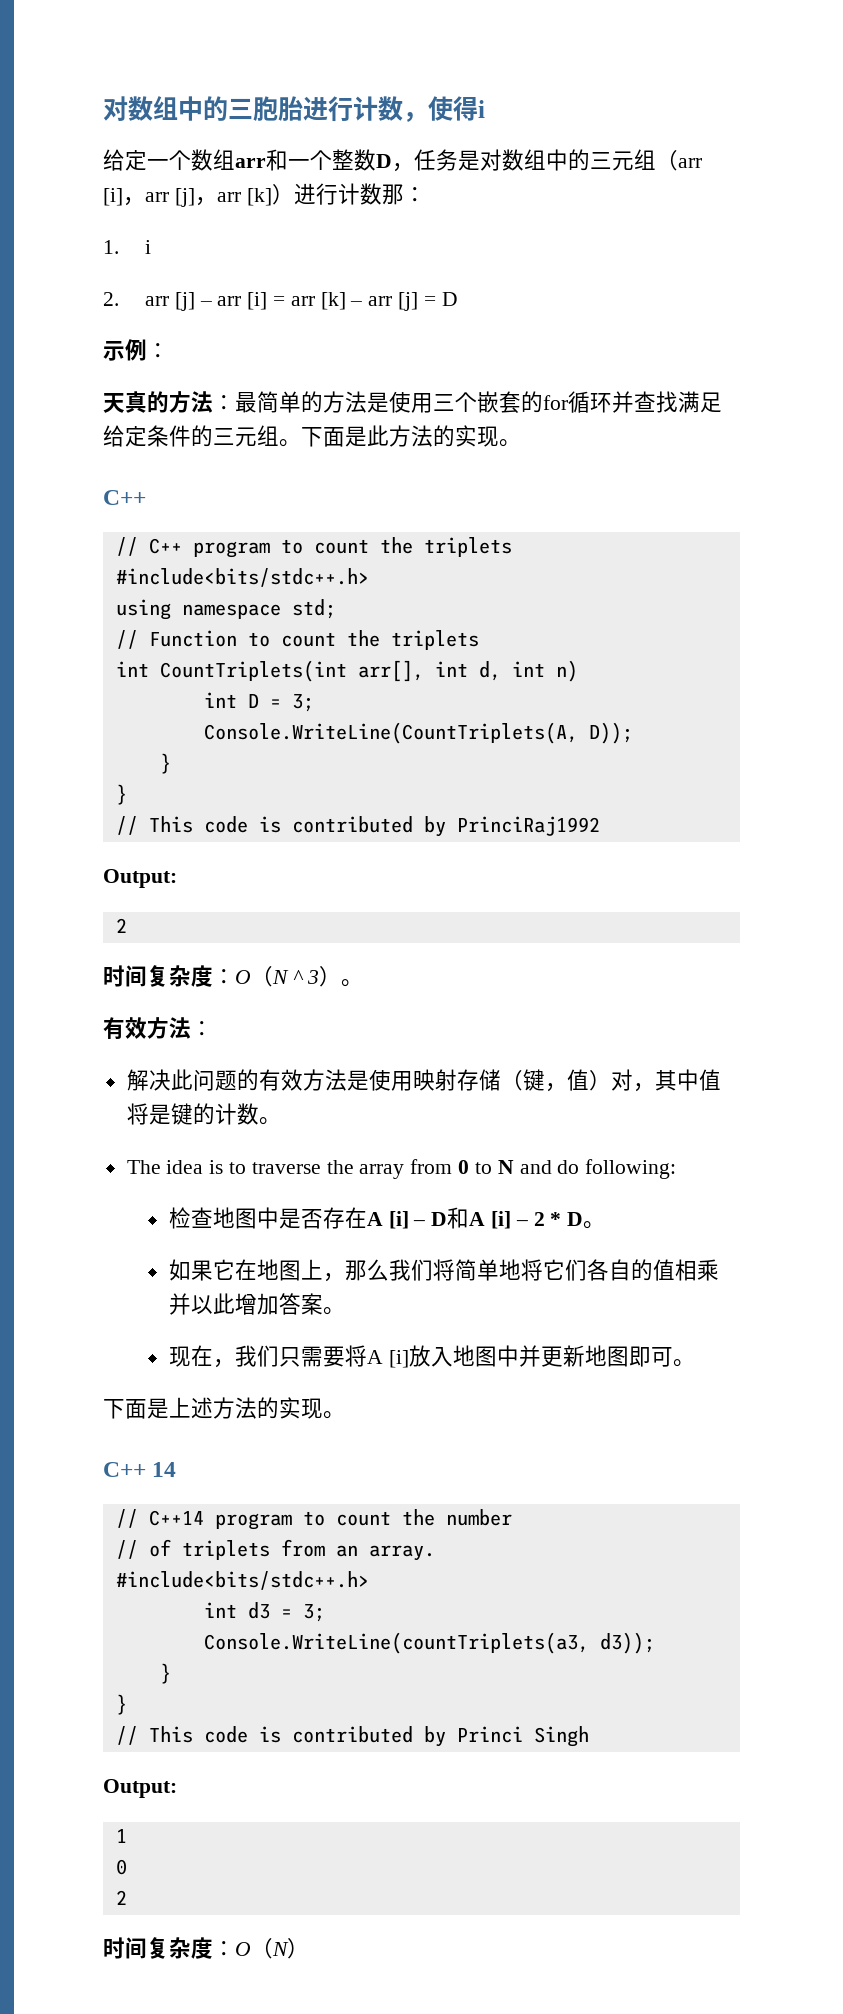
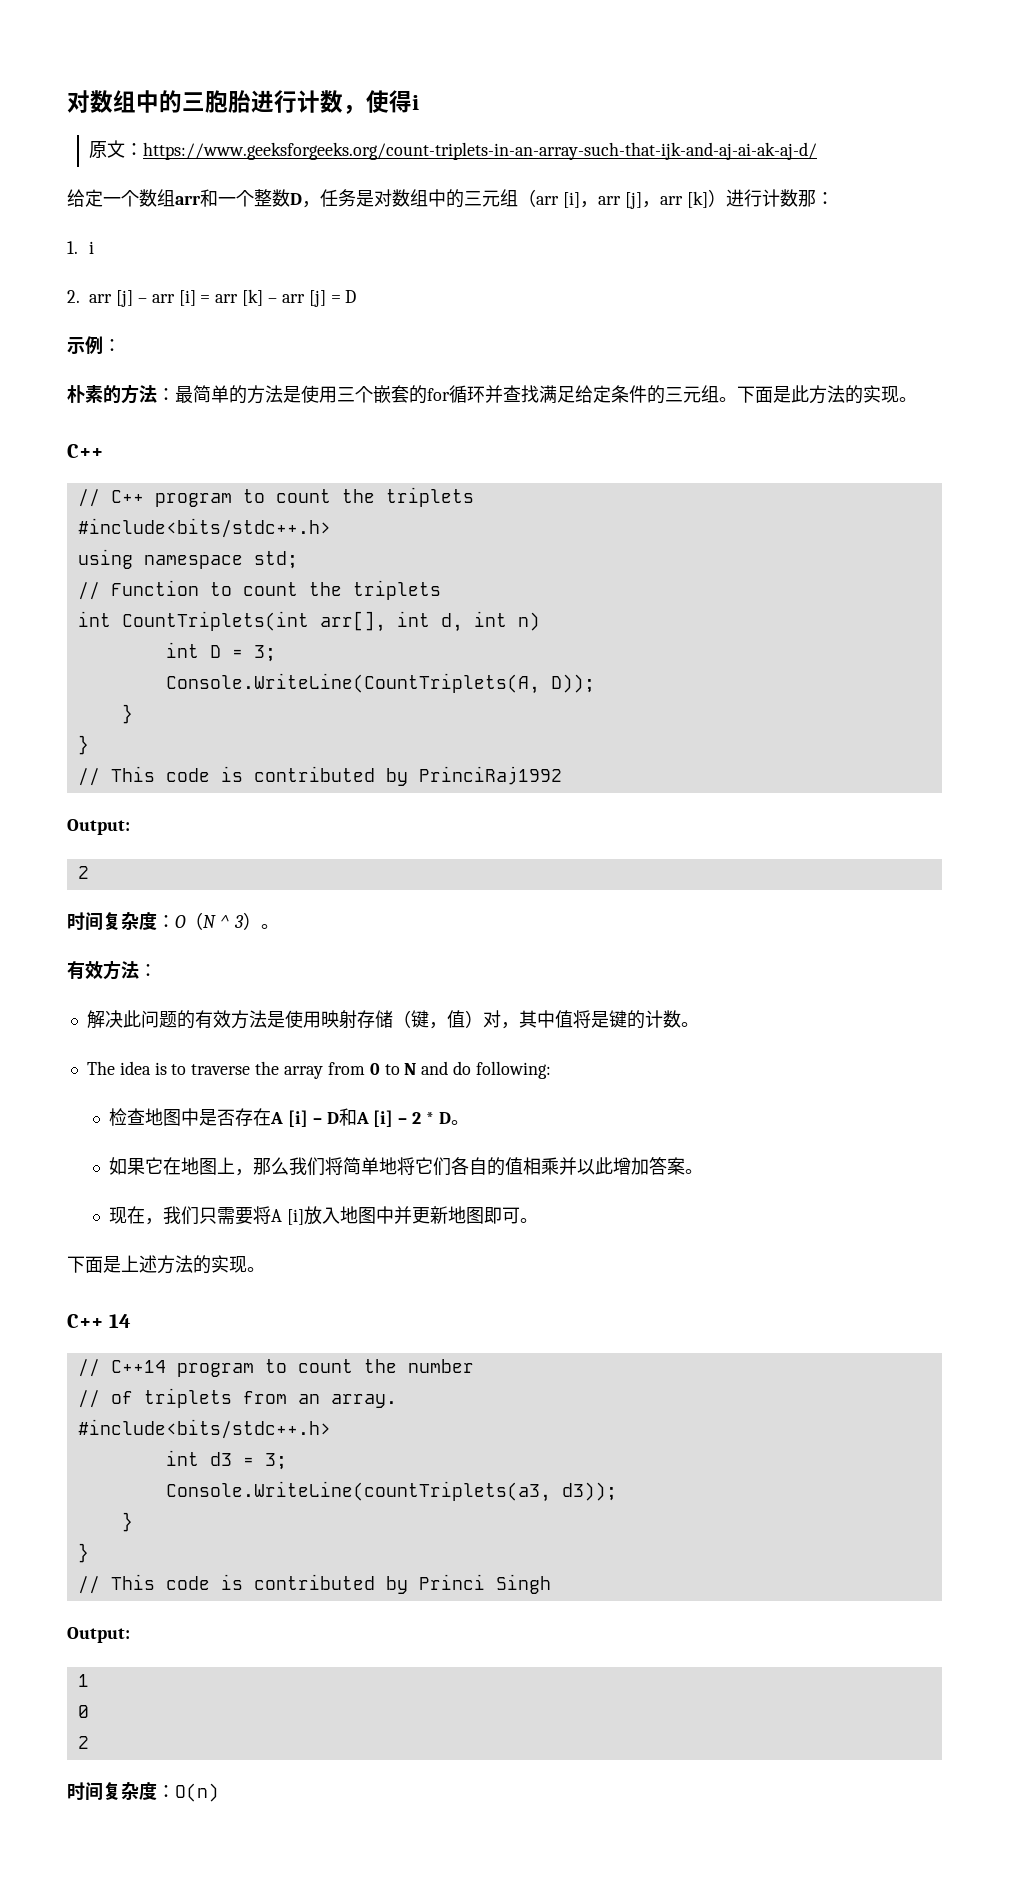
+ 原文：https://www.geeksforgeeks.org/count-triplets-in-an-array-such-that-ijk-and-aj-ai-ak-aj-d/
- 天真的方法：最简单的方法是使用三个嵌套的for循环并查找满足给定条件的三元组。
+ 朴素的方法：最简单的方法是使用三个嵌套的for循环并查找满足给定条件的三元组。
- 时间复杂度：O（N）
+ 时间复杂度：O(n)

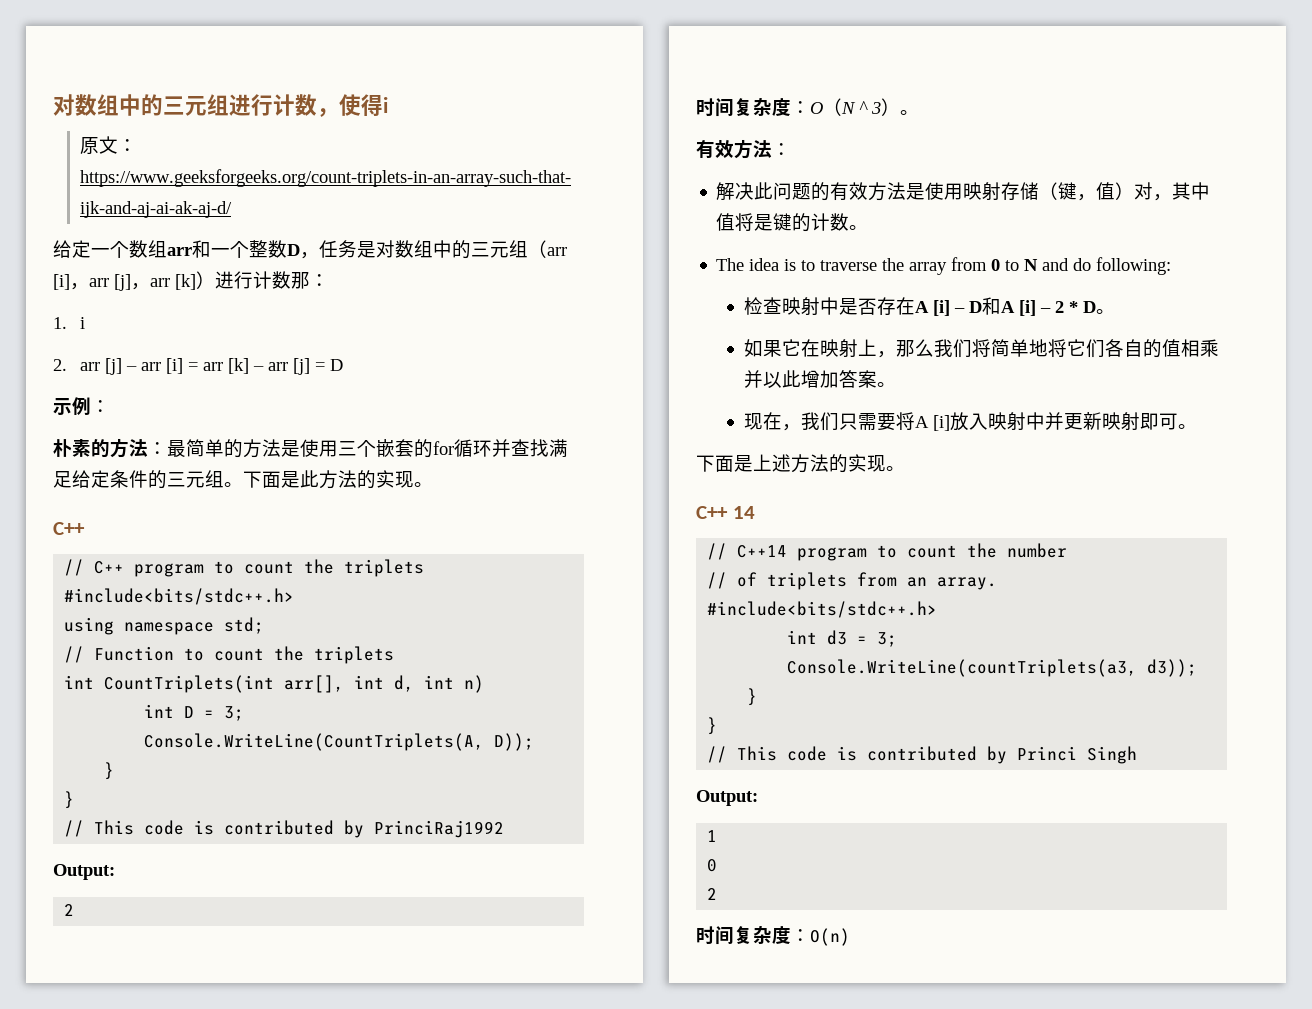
- 对数组中的三胞胎进行计数，使得i
+ 对数组中的三元组进行计数，使得i
- 检查地图中是否存在A [i] – D和A [i] – 2 * D。
+ 检查映射中是否存在A [i] – D和A [i] – 2 * D。
- 如果它在地图上，那么我们将简单地将它们各自的值相乘并以此增加答案。
+ 如果它在映射上，那么我们将简单地将它们各自的值相乘并以此增加答案。
- 现在，我们只需要将A [i]放入地图中并更新地图即可。
+ 现在，我们只需要将A [i]放入映射中并更新映射即可。

